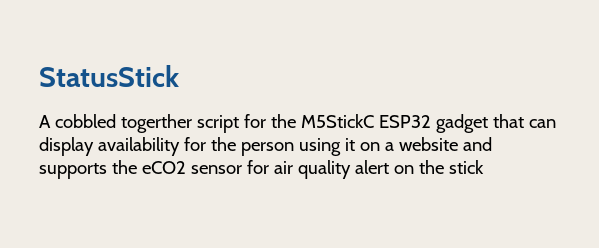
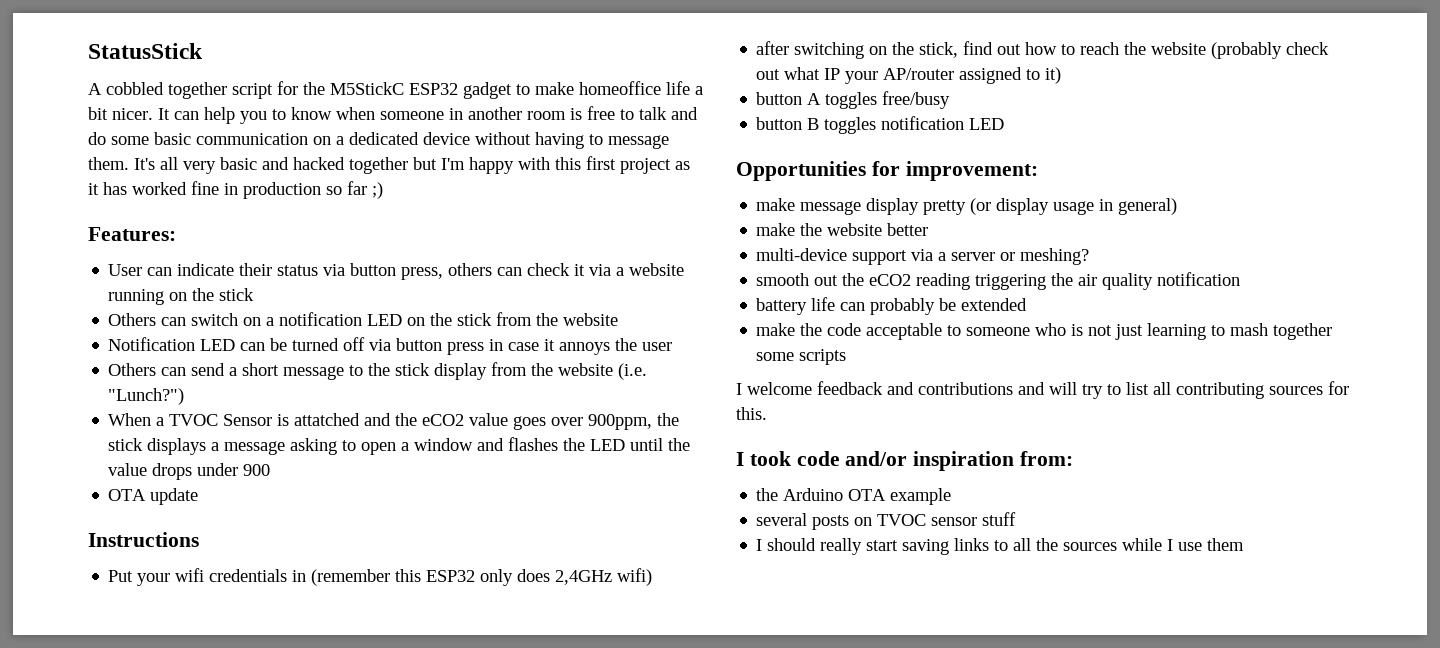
- A cobbled togerther script for the M5StickC ESP32 gadget that can display availability for the person using it on a website and supports the eCO2 sensor for air quality alert on the stick
+ A cobbled together script for the M5StickC ESP32 gadget to make homeoffice life a bit nicer. It can help you to know when someone in another room is free to talk and do some basic communication on a dedicated device without having to message them. It's all very basic and hacked together but I'm happy with this first project as it has worked fine in production so far ;)
+ Features:
+ User can indicate their status via button press, others can check it via a website running on the stick
+ Others can switch on a notification LED on the stick from the website
+ Notification LED can be turned off via button press in case it annoys the user
+ Others can send a short message to the stick display from the website (i.e. "Lunch?")
+ When a TVOC Sensor is attatched and the eCO2 value goes over 900ppm, the stick displays a message asking to open a window and flashes the LED until the value drops under 900
+ OTA update
+ Instructions
+ Put your wifi credentials in (remember this ESP32 only does 2,4GHz wifi)
+ after switching on the stick, find out how to reach the website (probably check out what IP your AP/router assigned to it)
+ button A toggles free/busy
+ button B toggles notification LED
+ Opportunities for improvement:
+ make message display pretty (or display usage in general)
+ make the website better
+ multi-device support via a server or meshing?
+ smooth out the eCO2 reading triggering the air quality notification
+ battery life can probably be extended
+ make the code acceptable to someone who is not just learning to mash together some scripts
+ I welcome feedback and contributions and will try to list all contributing sources for this.
+ I took code and/or inspiration from:
+ the Arduino OTA example
+ several posts on TVOC sensor stuff
+ I should really start saving links to all the sources while I use them

